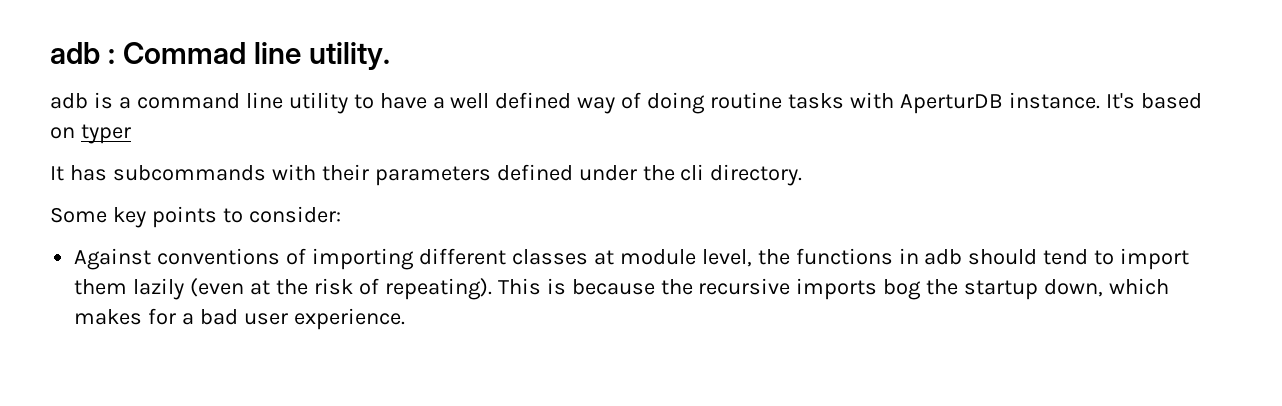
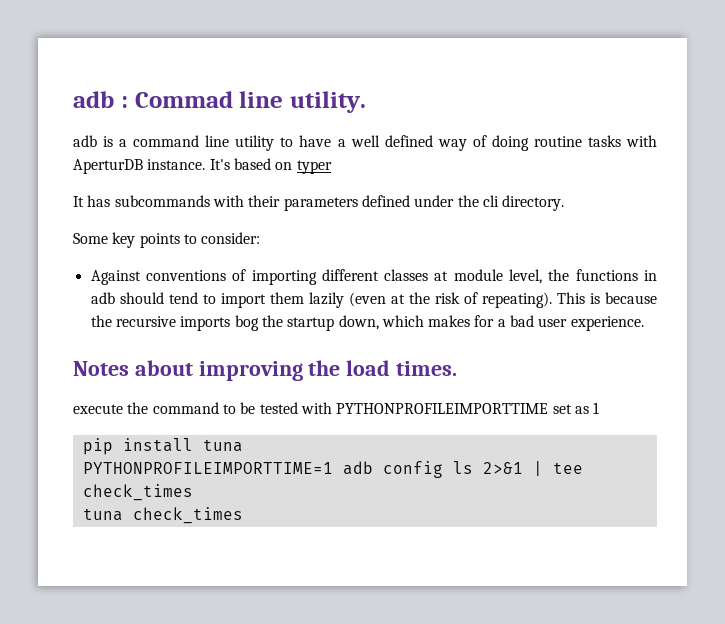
+ Notes about improving the load times.
+ execute the command to be tested with PYTHONPROFILEIMPORTTIME set as 1
+ pip install tuna
+ PYTHONPROFILEIMPORTTIME=1 adb config ls 2>&1 | tee check_times
+ tuna check_times

